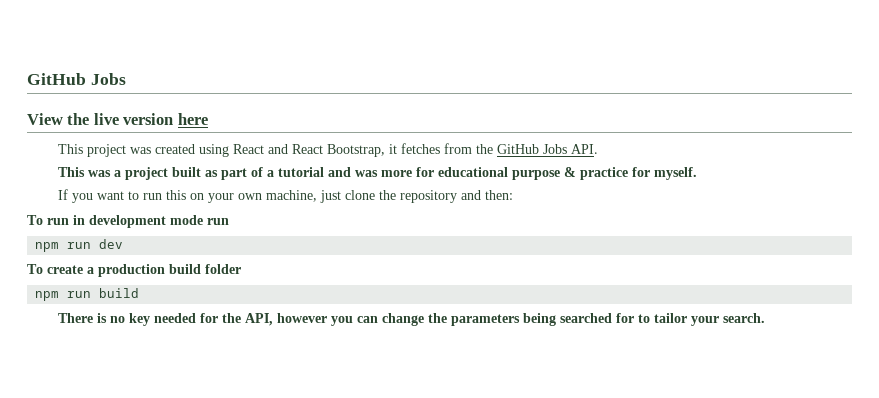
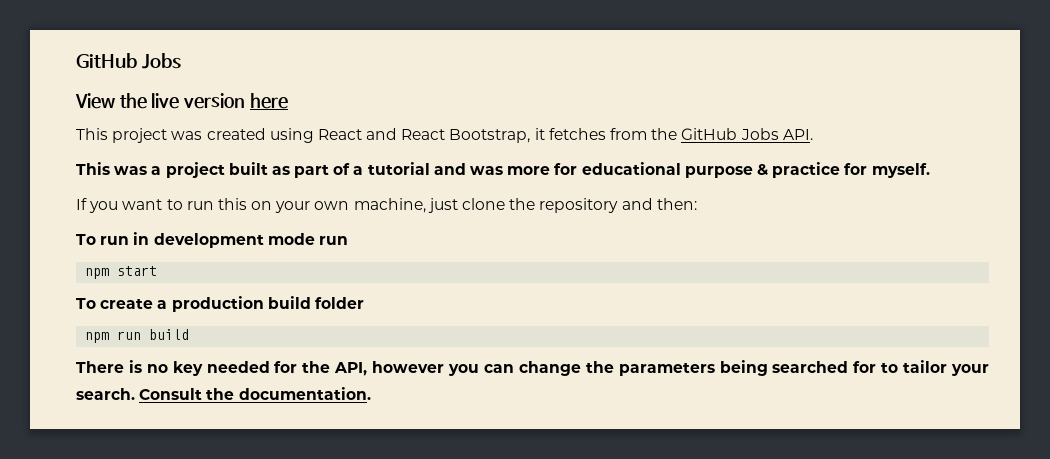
- npm run dev
+ npm start
+ Consult the documentation.

